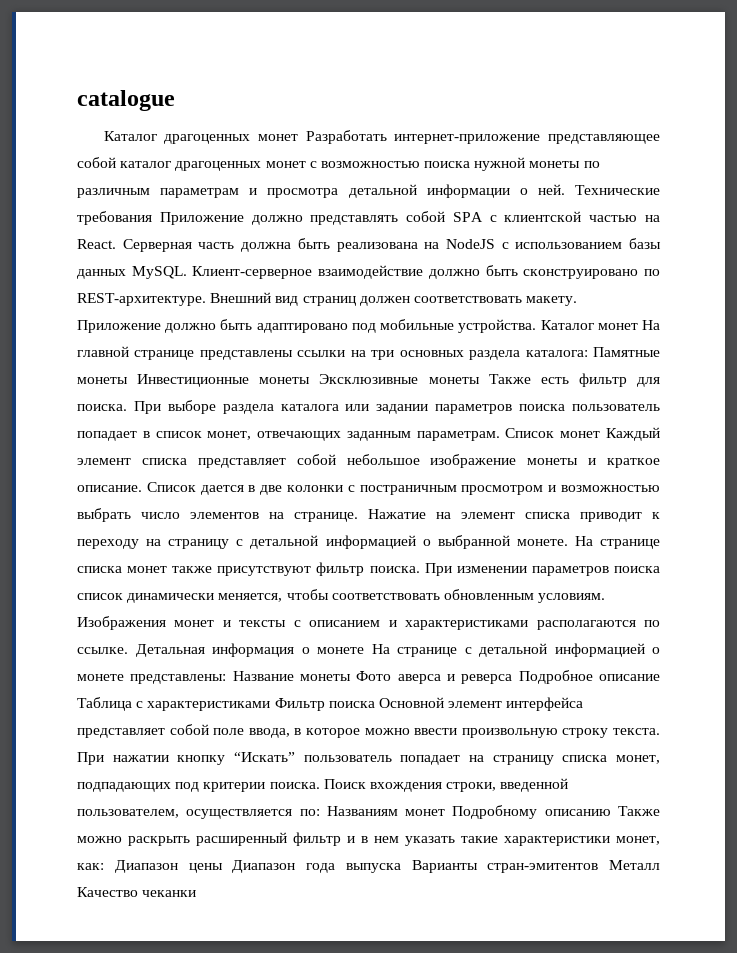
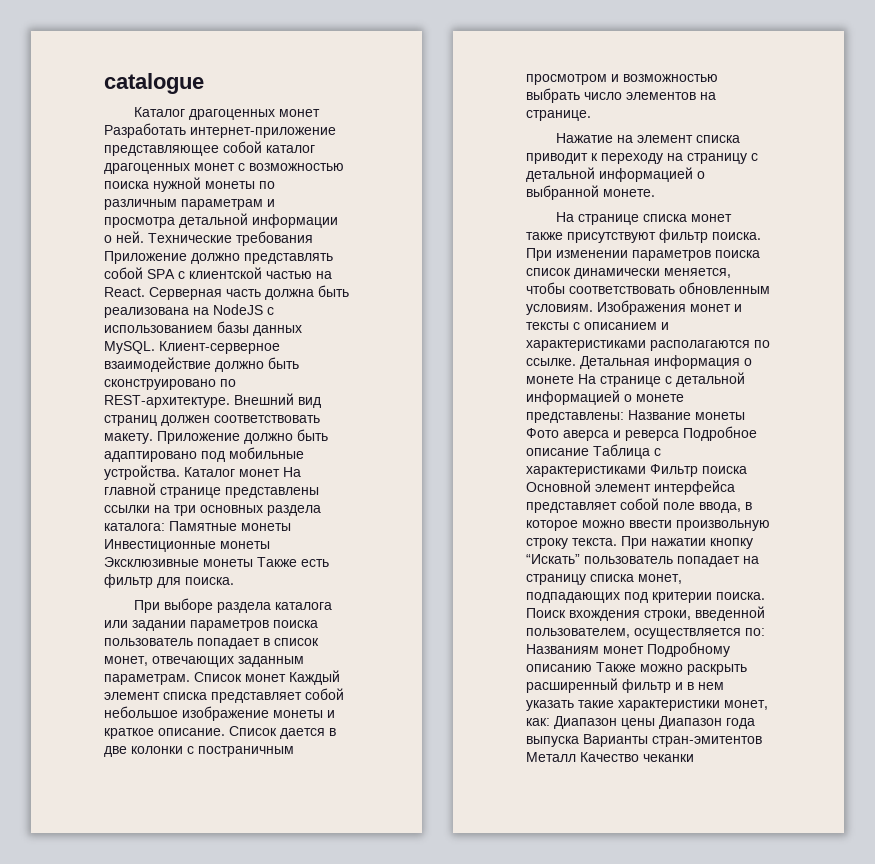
- Каталог монет На главной странице представлены ссылки на три основных раздела каталога: Памятные монеты Инвестиционные монеты Эксклюзивные монеты Также есть фильтр для поиска. При выборе раздела каталога или задании параметров поиска пользователь попадает в список монет, отвечающих заданным параметрам.
+ Каталог монет На главной странице представлены ссылки на три основных раздела каталога: Памятные монеты Инвестиционные монеты Эксклюзивные монеты Также есть фильтр для поиска.
+ При выборе раздела каталога или задании параметров поиска пользователь попадает в список монет, отвечающих заданным параметрам.
- Список дается в две колонки с постраничным просмотром и возможностью выбрать число элементов на странице. Нажатие на элемент списка приводит к переходу на страницу с детальной информацией о выбранной монете. На странице списка монет также присутствуют фильтр поиска.
+ Список дается в две колонки с постраничным просмотром и возможностью выбрать число элементов на странице.
+ Нажатие на элемент списка приводит к переходу на страницу с детальной информацией о выбранной монете.
+ На странице списка монет также присутствуют фильтр поиска.

